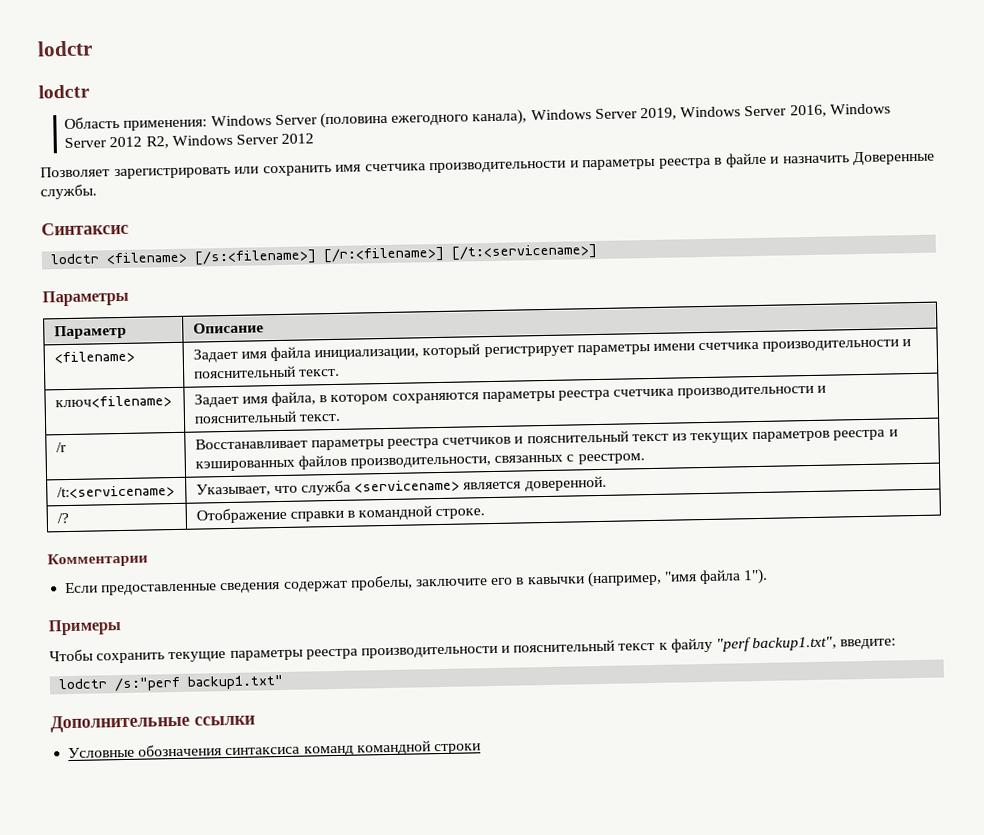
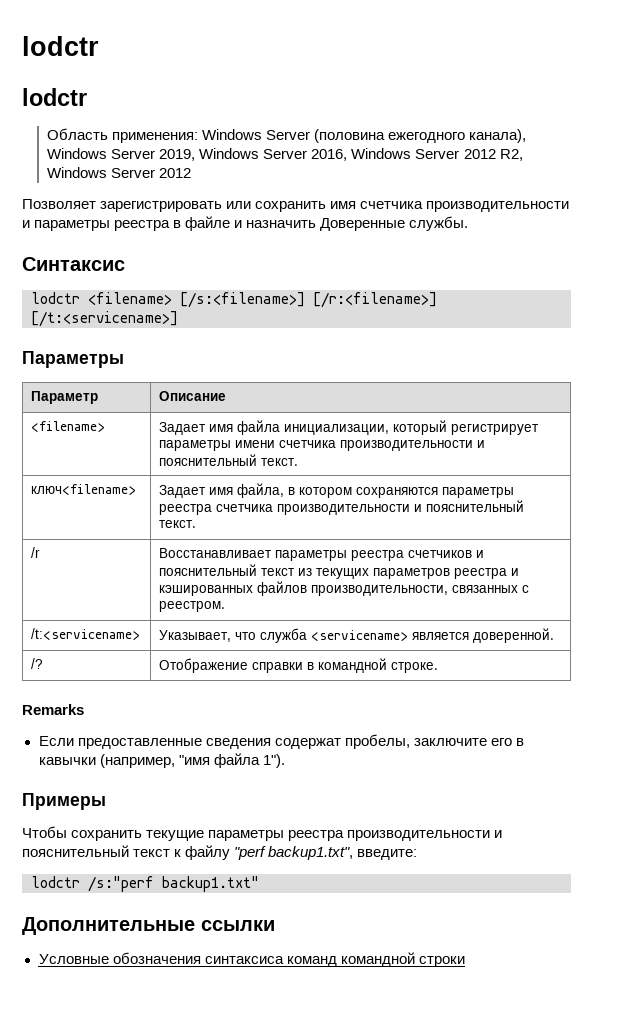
- Комментарии
+ Remarks

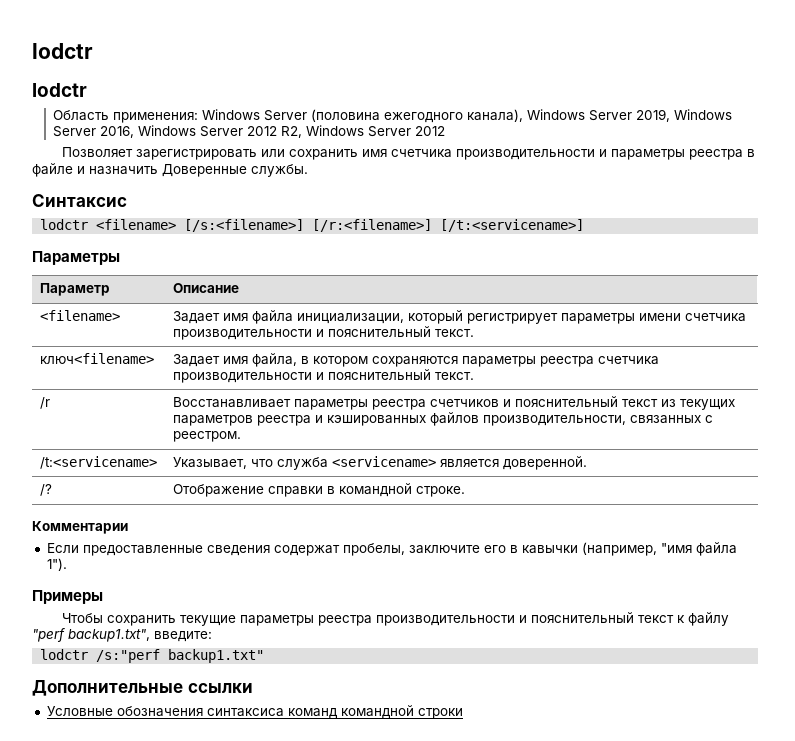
- Remarks
+ Комментарии

